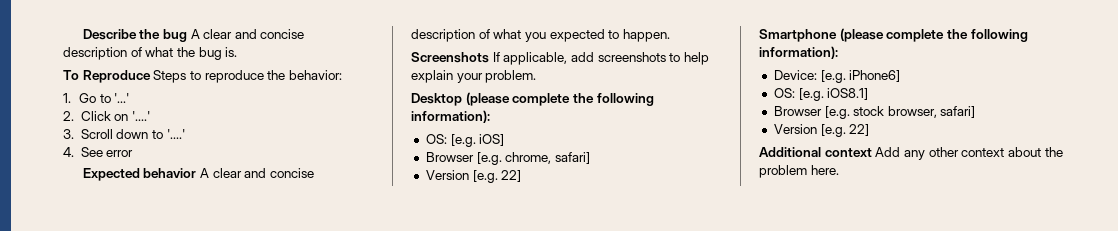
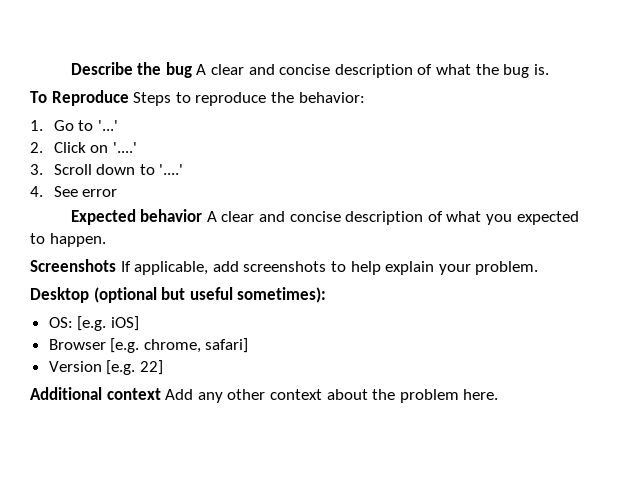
- Desktop (please complete the following information):
+ Desktop (optional but useful sometimes):
- Smartphone (please complete the following information):
- Device: [e.g. iPhone6]
- OS: [e.g. iOS8.1]
- Browser [e.g. stock browser, safari]
- Version [e.g. 22]

